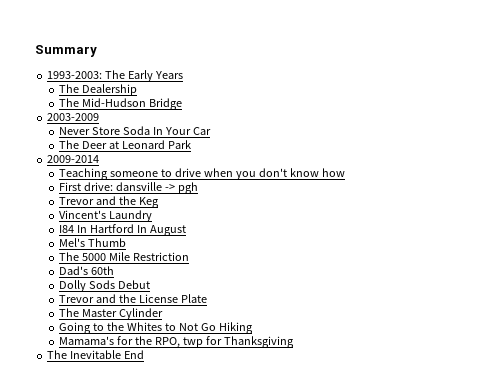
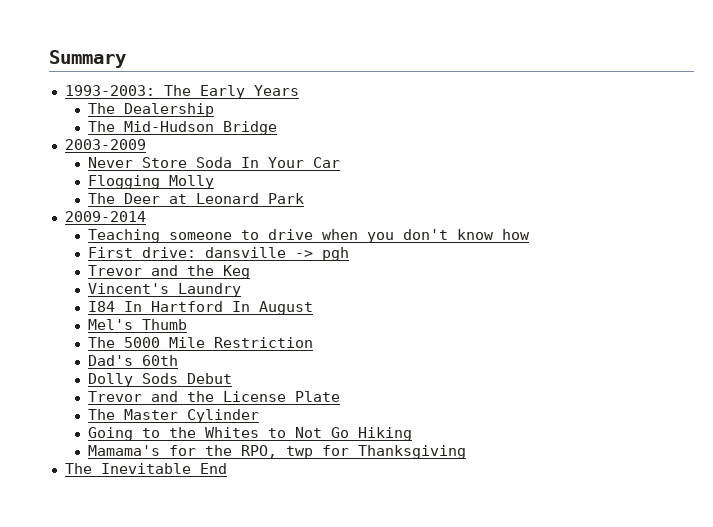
+ Flogging Molly

